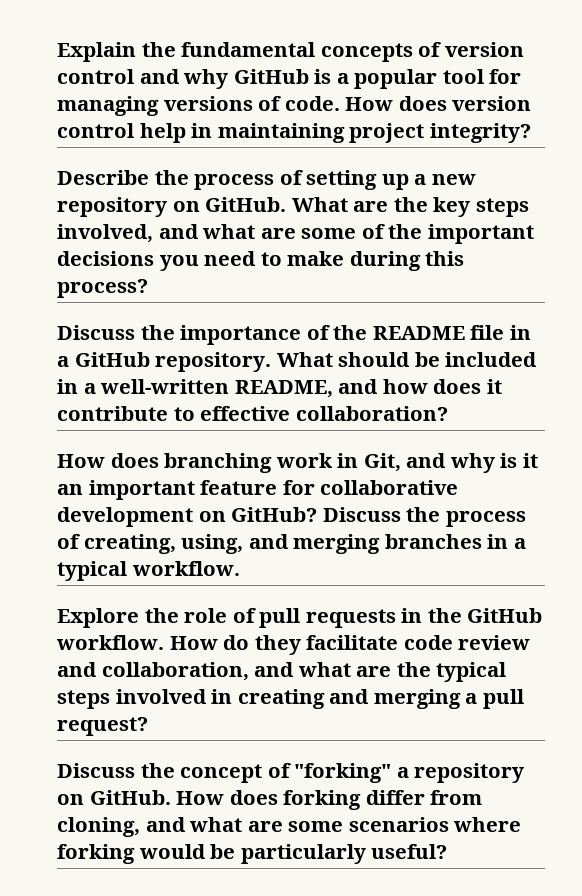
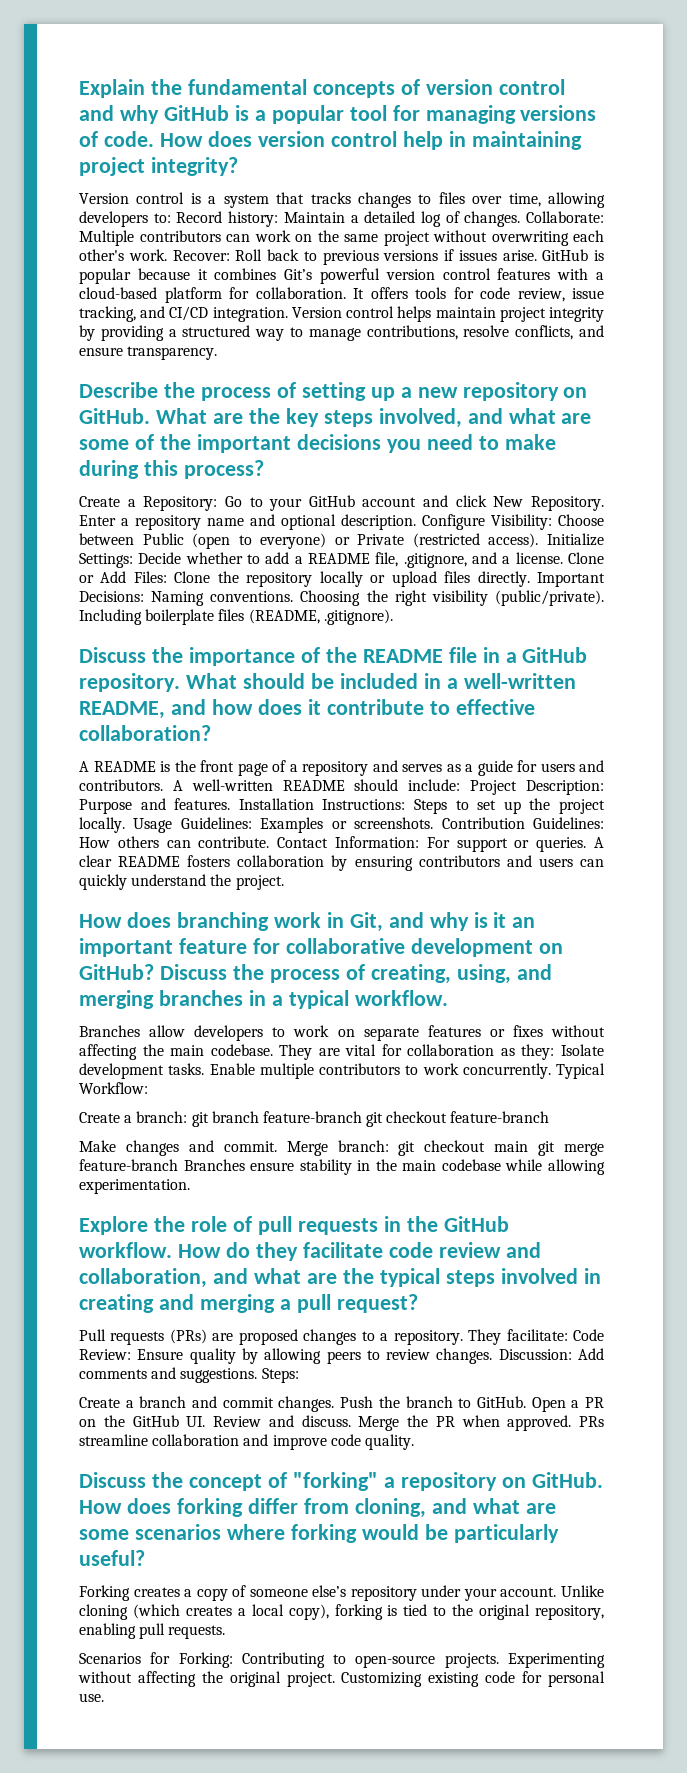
+ Version control is a system that tracks changes to files over time, allowing developers to: Record history: Maintain a detailed log of changes. Collaborate: Multiple contributors can work on the same project without overwriting each other's work. Recover: Roll back to previous versions if issues arise. GitHub is popular because it combines Git’s powerful version control features with a cloud-based platform for collaboration. It offers tools for code review, issue tracking, and CI/CD integration. Version control helps maintain project integrity by providing a structured way to manage contributions, resolve conflicts, and ensure transparency.
+ Create a Repository: Go to your GitHub account and click New Repository. Enter a repository name and optional description. Configure Visibility: Choose between Public (open to everyone) or Private (restricted access). Initialize Settings: Decide whether to add a README file, .gitignore, and a license. Clone or Add Files: Clone the repository locally or upload files directly. Important Decisions: Naming conventions. Choosing the right visibility (public/private). Including boilerplate files (README, .gitignore).
+ A README is the front page of a repository and serves as a guide for users and contributors. A well-written README should include: Project Description: Purpose and features. Installation Instructions: Steps to set up the project locally. Usage Guidelines: Examples or screenshots. Contribution Guidelines: How others can contribute. Contact Information: For support or queries. A clear README fosters collaboration by ensuring contributors and users can quickly understand the project.
+ Branches allow developers to work on separate features or fixes without affecting the main codebase. They are vital for collaboration as they: Isolate development tasks. Enable multiple contributors to work concurrently. Typical Workflow:
+ Create a branch: git branch feature-branch git checkout feature-branch
+ Make changes and commit. Merge branch: git checkout main git merge feature-branch Branches ensure stability in the main codebase while allowing experimentation.
+ Pull requests (PRs) are proposed changes to a repository. They facilitate: Code Review: Ensure quality by allowing peers to review changes. Discussion: Add comments and suggestions. Steps:
+ Create a branch and commit changes. Push the branch to GitHub. Open a PR on the GitHub UI. Review and discuss. Merge the PR when approved. PRs streamline collaboration and improve code quality.
+ Forking creates a copy of someone else’s repository under your account. Unlike cloning (which creates a local copy), forking is tied to the original repository, enabling pull requests.
+ Scenarios for Forking: Contributing to open-source projects. Experimenting without affecting the original project. Customizing existing code for personal use.

